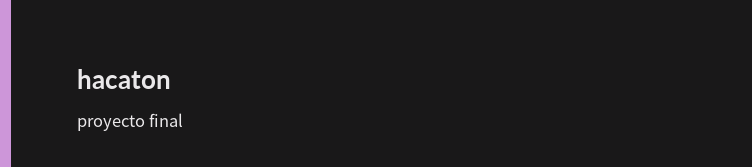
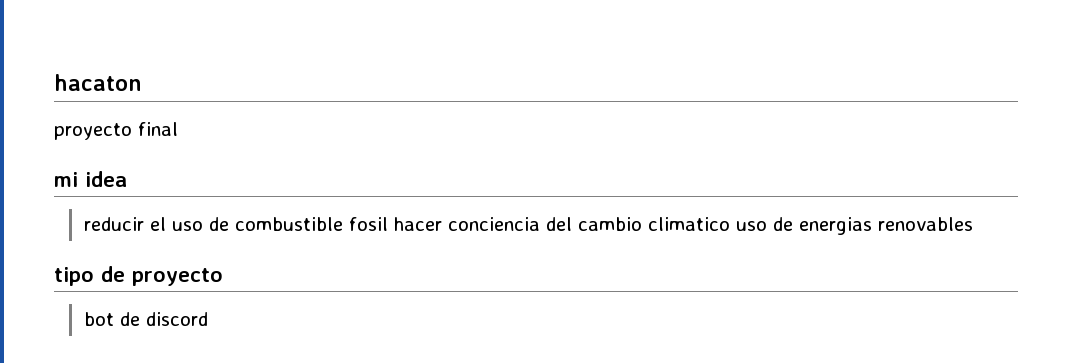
+ mi idea
+ reducir el uso de combustible fosil hacer conciencia del cambio climatico uso de energias renovables
+ tipo de proyecto
+ bot de discord

